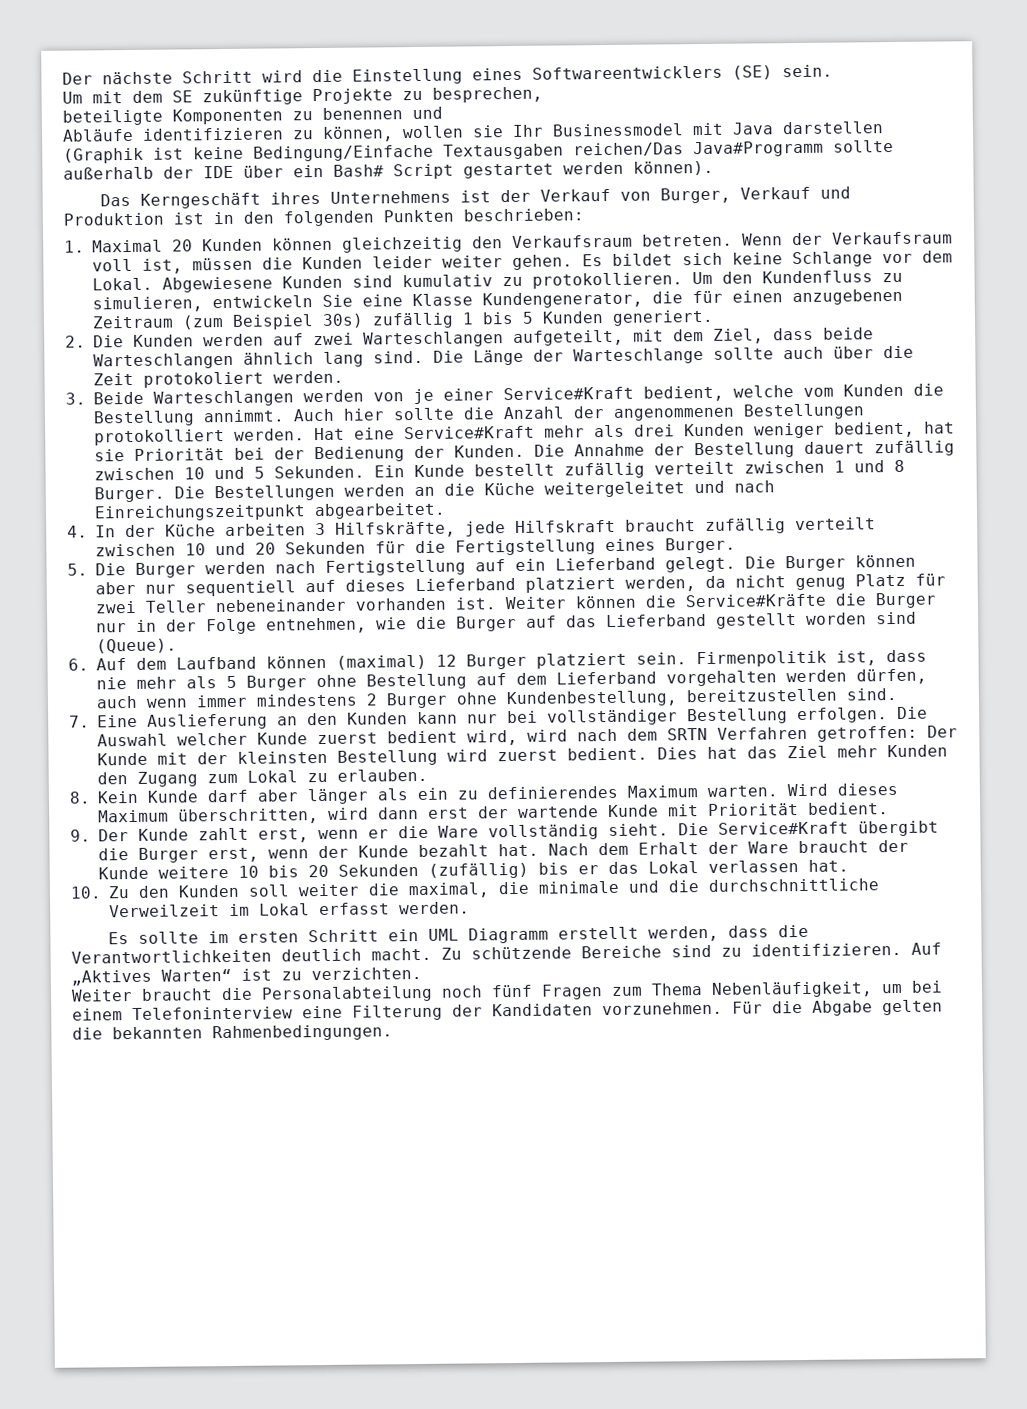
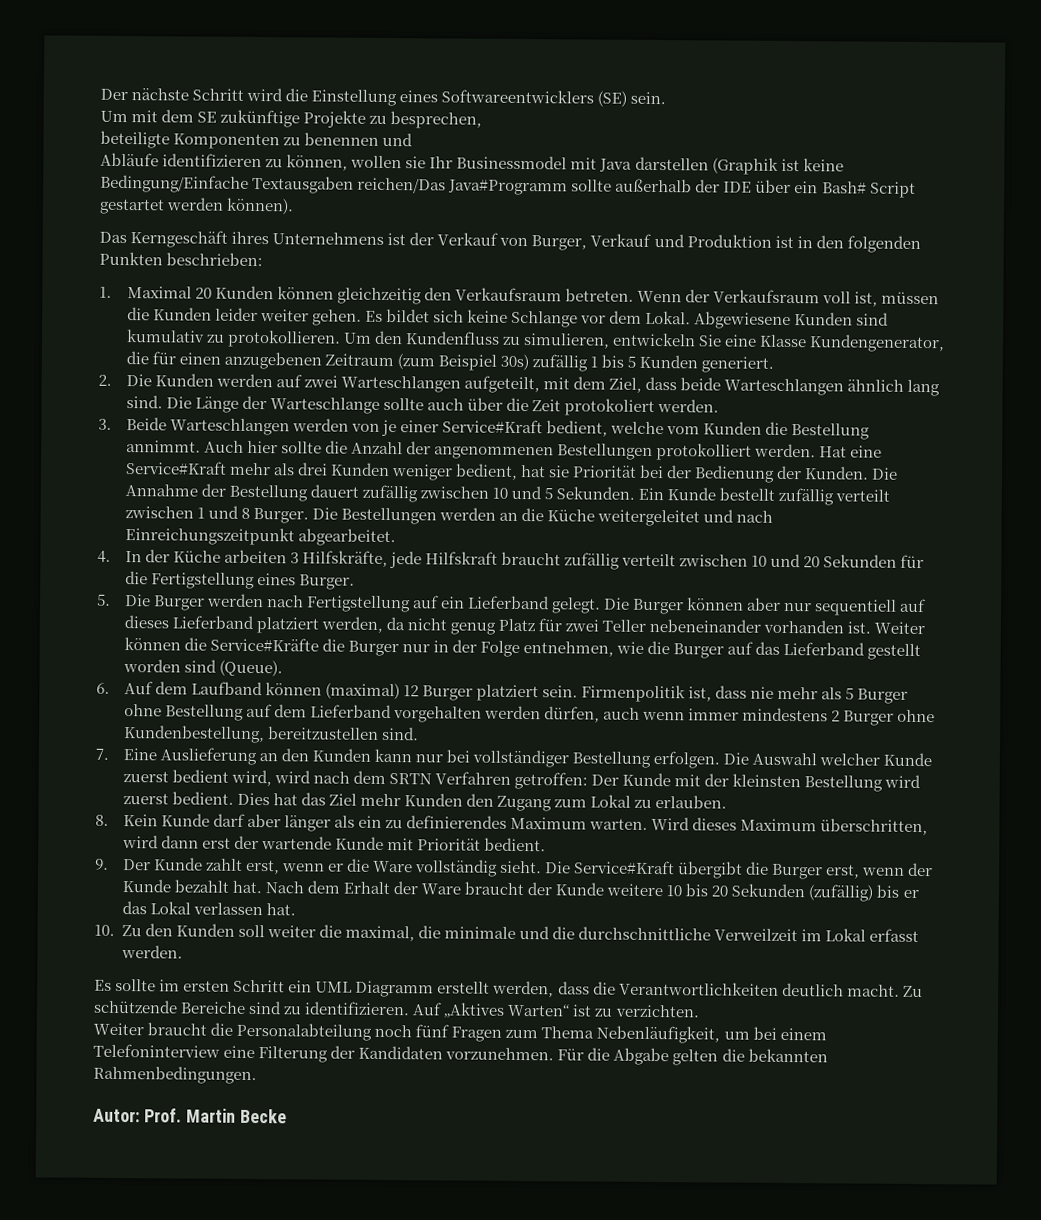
+ Autor: Prof. Martin Becke

